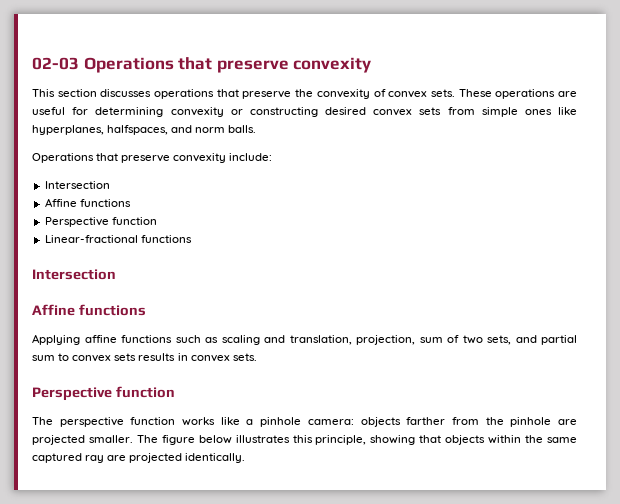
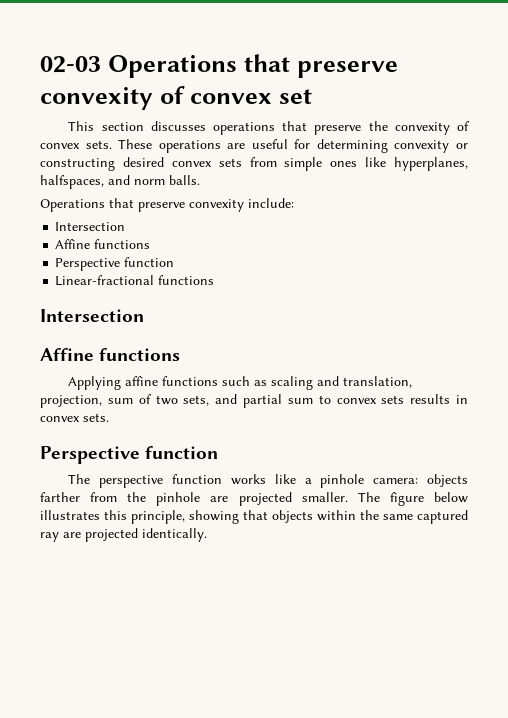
- 02-03 Operations that preserve convexity
+ 02-03 Operations that preserve convexity of convex set

